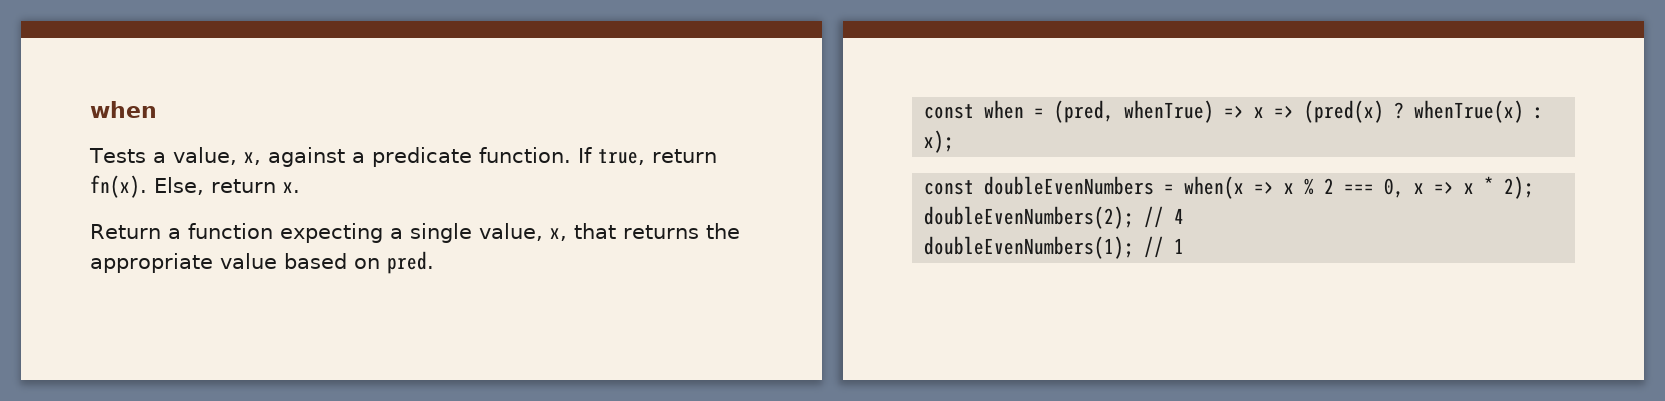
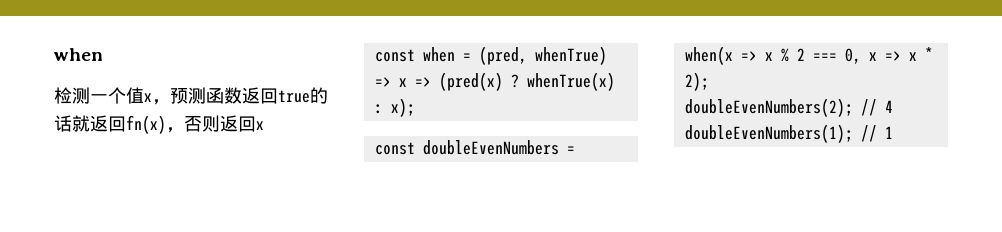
- Tests a value, x, against a predicate function. If true, return fn(x). Else, return x.
- Return a function expecting a single value, x, that returns the appropriate value based on pred.
+ 检测一个值x，预测函数返回true的话就返回fn(x)，否则返回x

